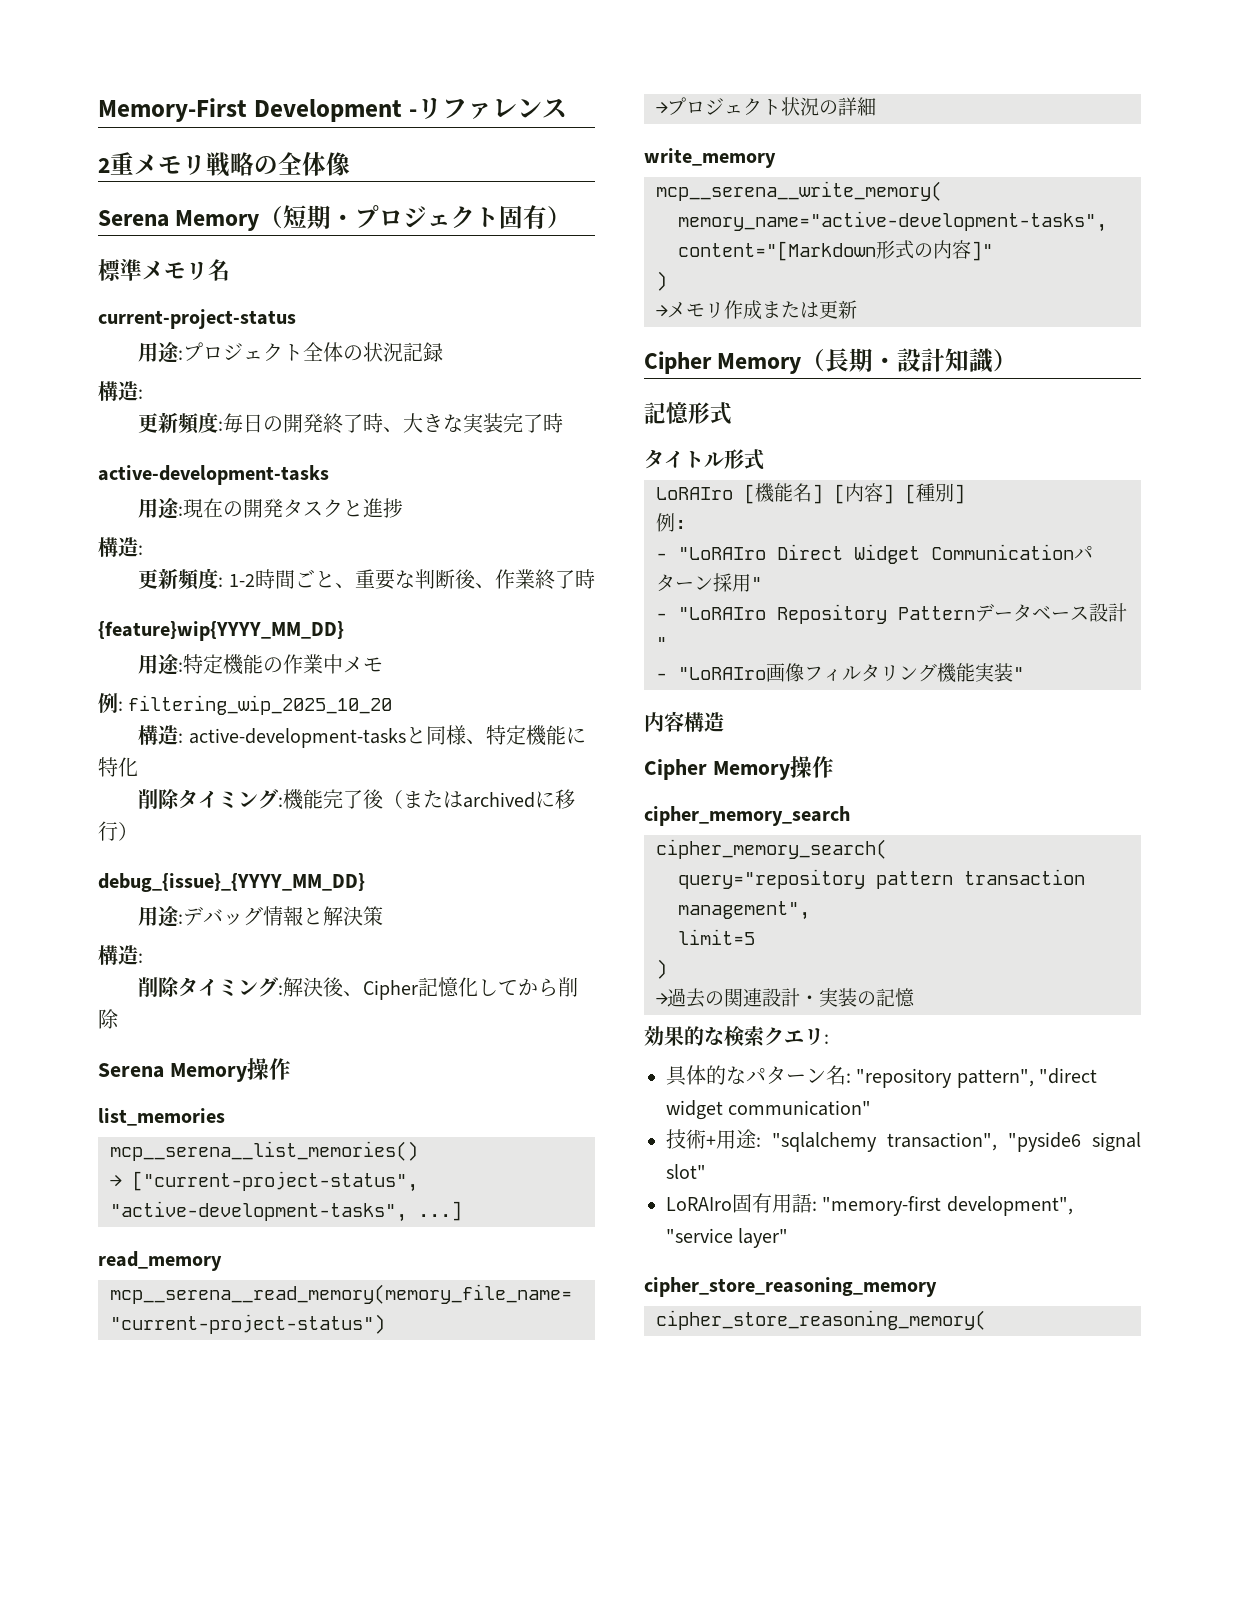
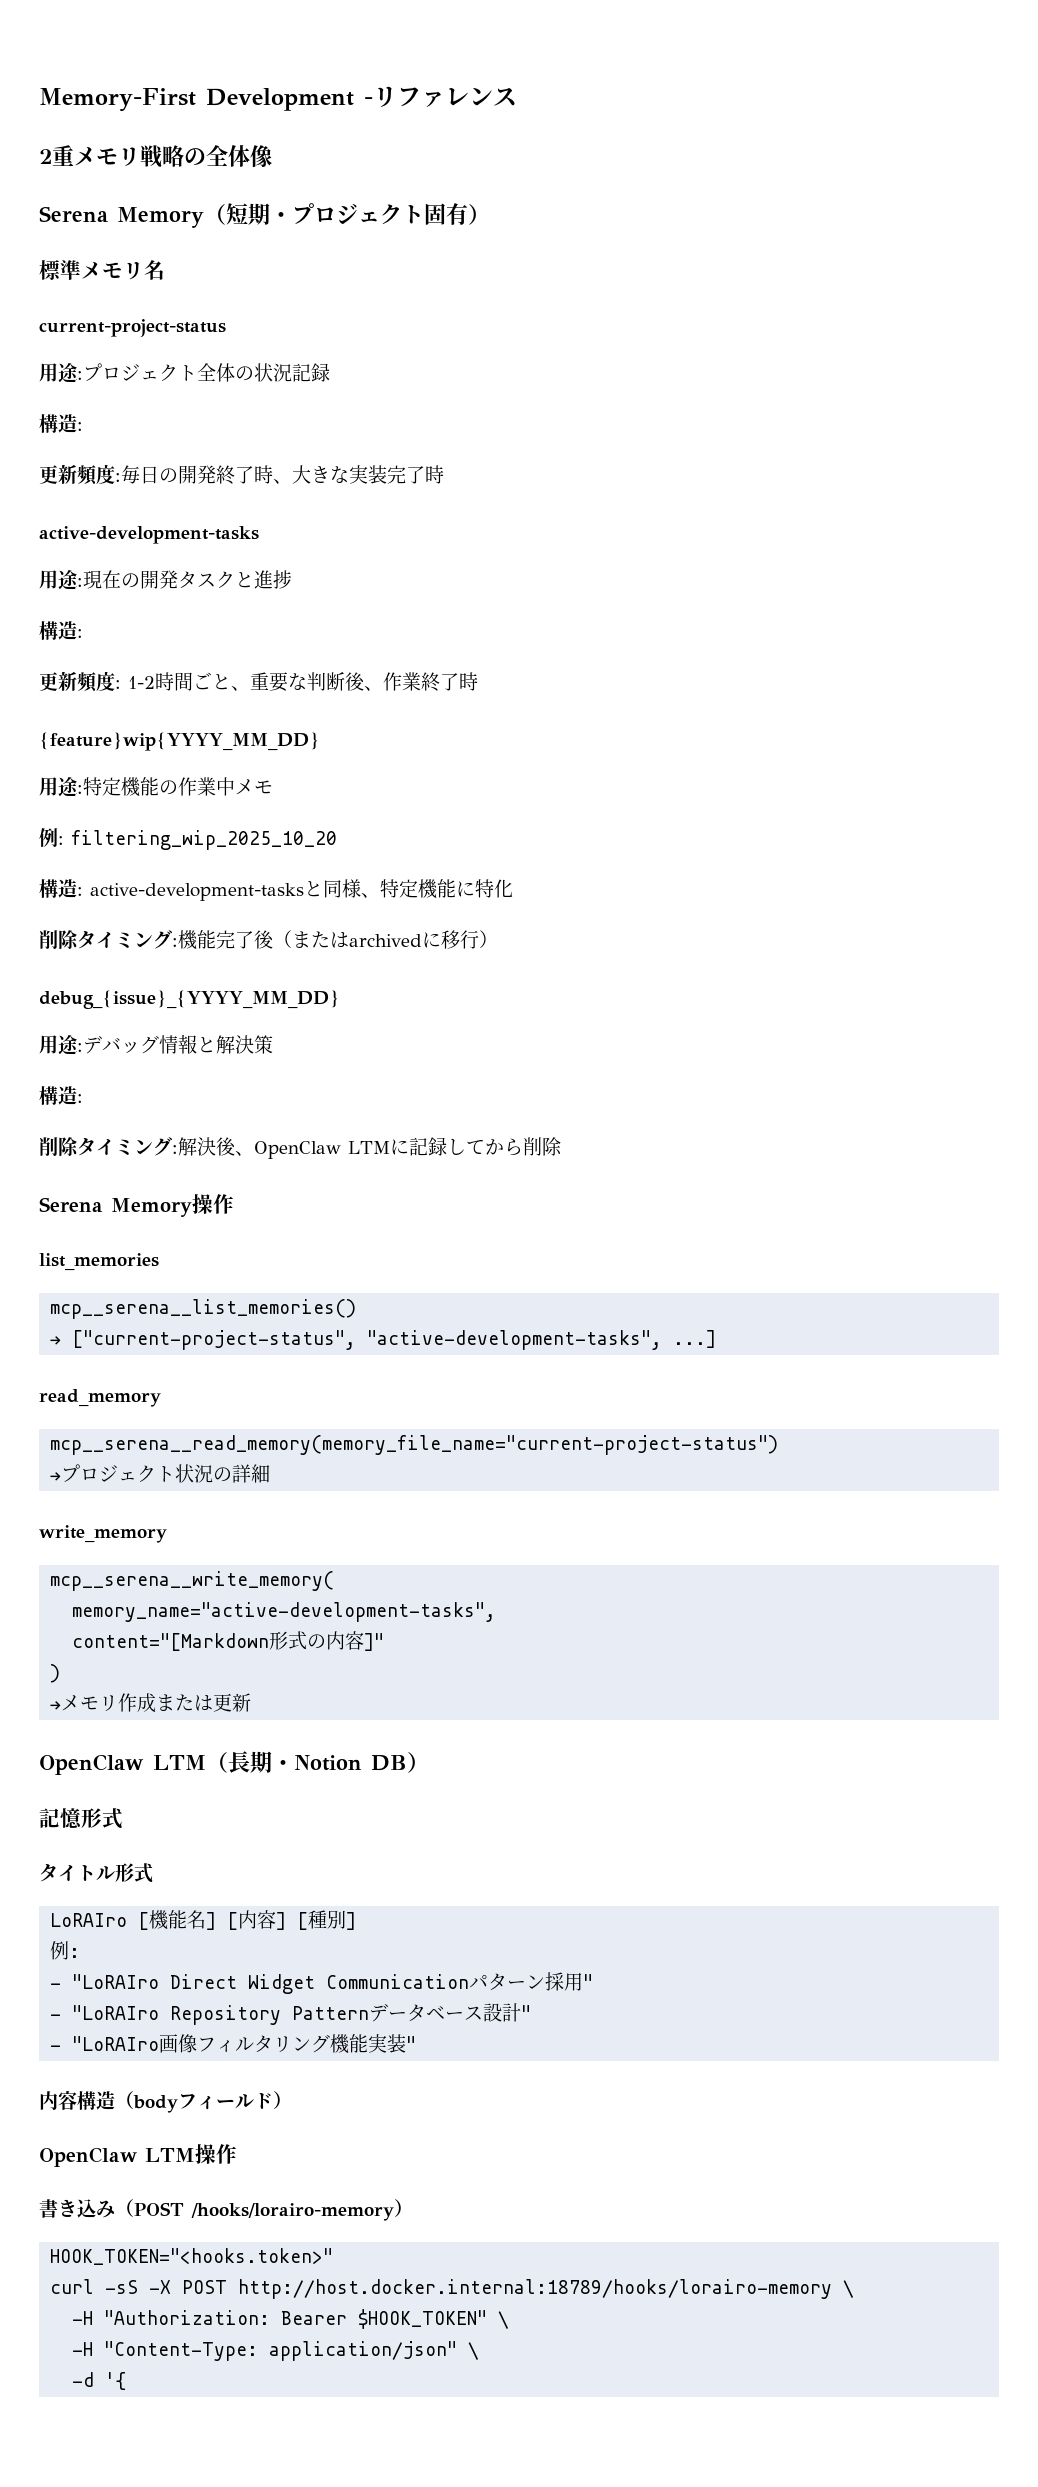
- 削除タイミング:解決後、Cipher記憶化してから削除
+ 削除タイミング:解決後、OpenClaw LTMに記録してから削除
- Cipher Memory（長期・設計知識）
+ OpenClaw LTM（長期・Notion DB）
- 内容構造
- Cipher Memory操作
- cipher_memory_search
- cipher_memory_search(
- query="repository pattern transaction management",
- limit=5
- )
- →過去の関連設計・実装の記憶
- 効果的な検索クエリ:
- 具体的なパターン名: "repository pattern", "direct widget communication"
- 技術+用途: "sqlalchemy transaction", "pyside6 signal slot"
- LoRAIro固有用語: "memory-first development", "service layer"
- cipher_store_reasoning_memory
- cipher_store_reasoning_memory(
+ 内容構造（bodyフィールド）
+ OpenClaw LTM操作
+ 書き込み（POST /hooks/lorairo-memory）
+ HOOK_TOKEN="<hooks.token>"
+ curl -sS -X POST http://host.docker.internal:18789/hooks/lorairo-memory \
+ -H "Authorization: Bearer $HOOK_TOKEN" \
+ -H "Content-Type: application/json" \
+ -d '{

